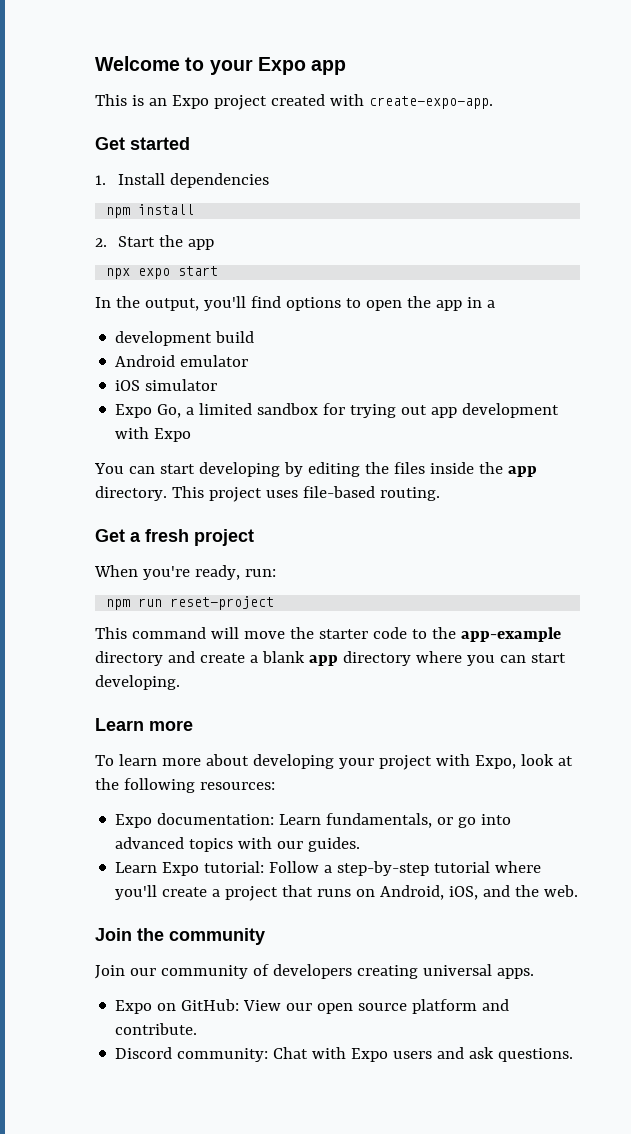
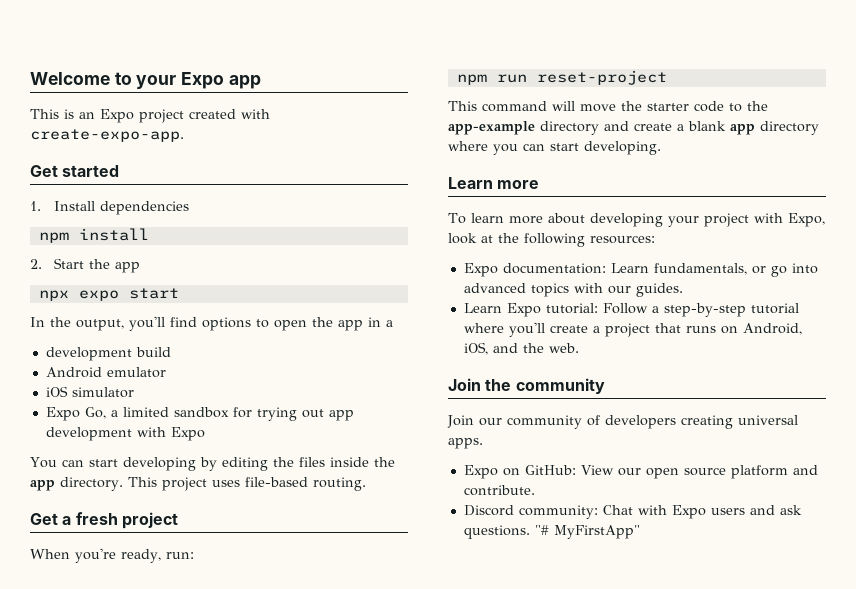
+ "# MyFirstApp"

